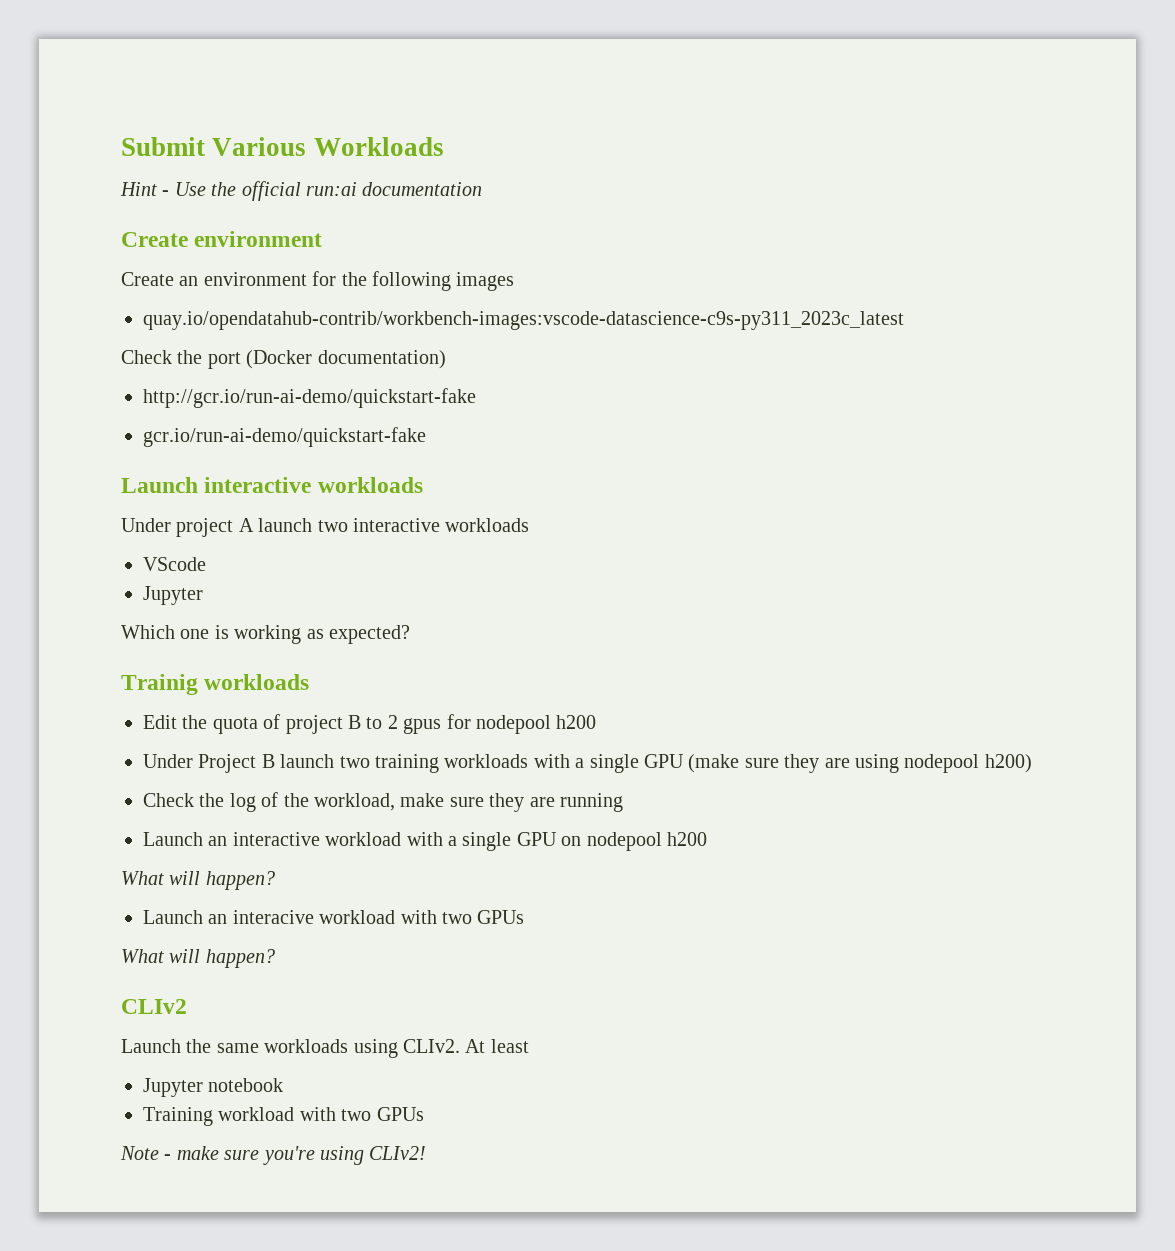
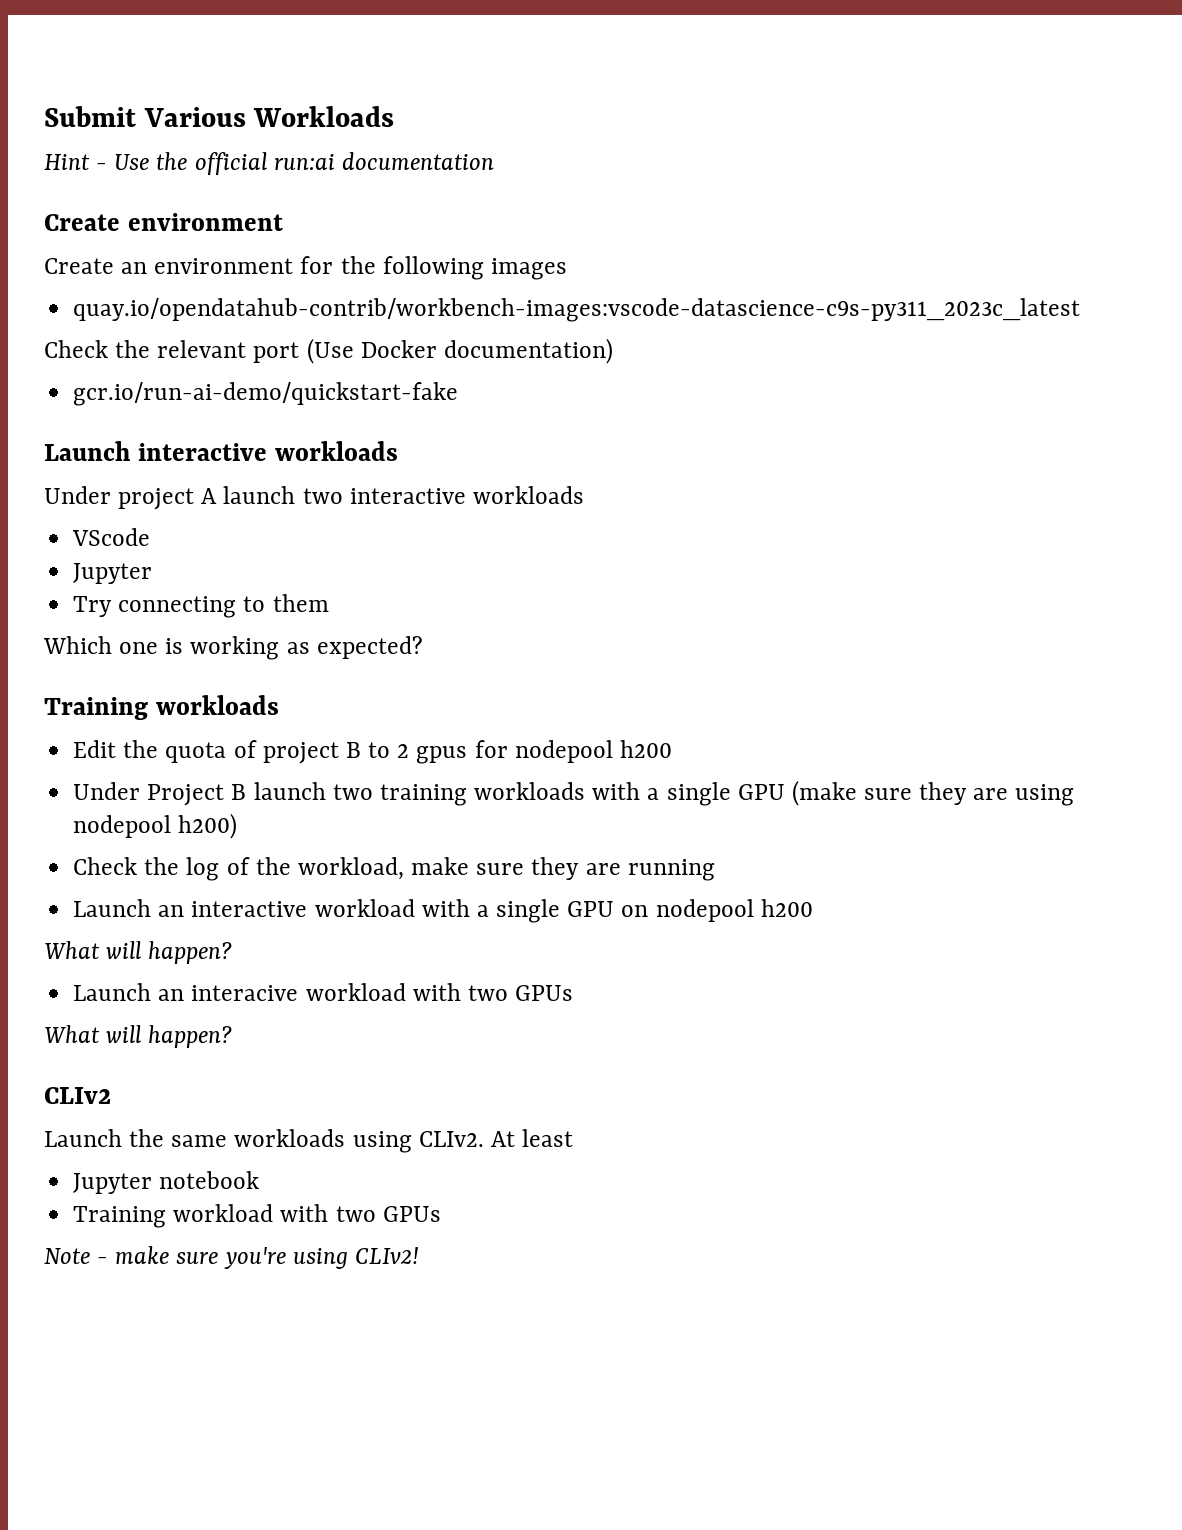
- Check the port (Docker documentation)
+ Check the relevant port (Use Docker documentation)
- http://gcr.io/run-ai-demo/quickstart-fake
+ Try connecting to them
- Trainig workloads
+ Training workloads

